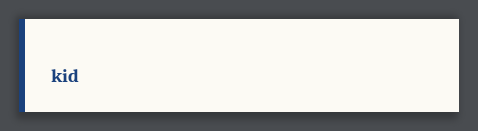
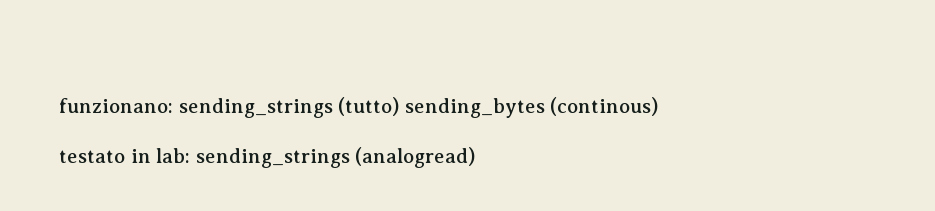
- kid
+ funzionano: sending_strings (tutto) sending_bytes (continous)
+ testato in lab: sending_strings (analogread)

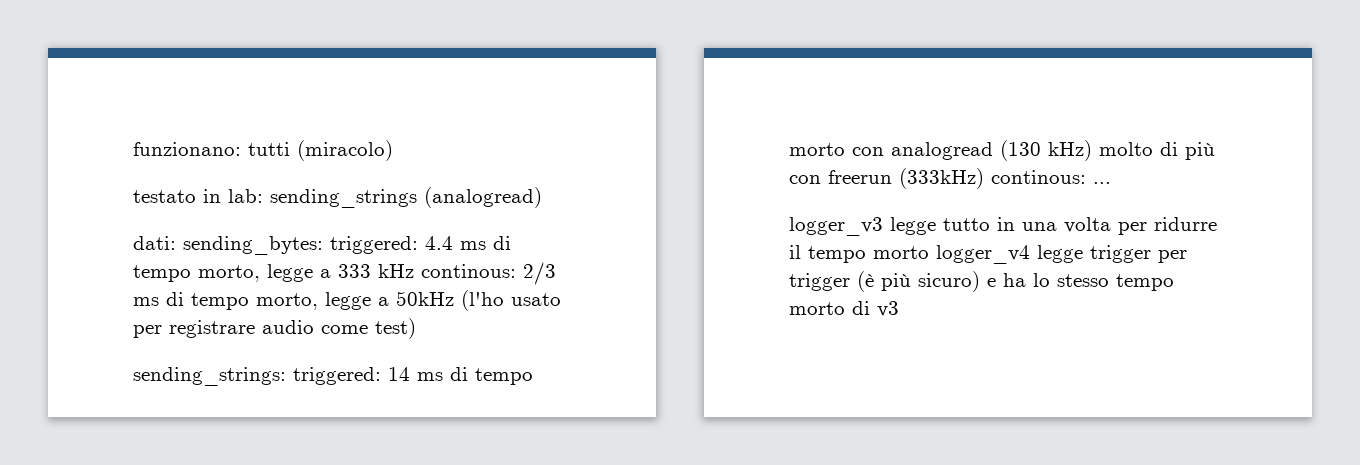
- funzionano: sending_strings (tutto) sending_bytes (continous)
+ funzionano: tutti (miracolo)
+ dati: sending_bytes: triggered: 4.4 ms di tempo morto, legge a 333 kHz continous: 2/3 ms di tempo morto, legge a 50kHz (l'ho usato per registrare audio come test)
+ sending_strings: triggered: 14 ms di tempo morto con analogread (130 kHz) molto di più con freerun (333kHz) continous: ...
+ logger_v3 legge tutto in una volta per ridurre il tempo morto logger_v4 legge trigger per trigger (è più sicuro) e ha lo stesso tempo morto di v3

